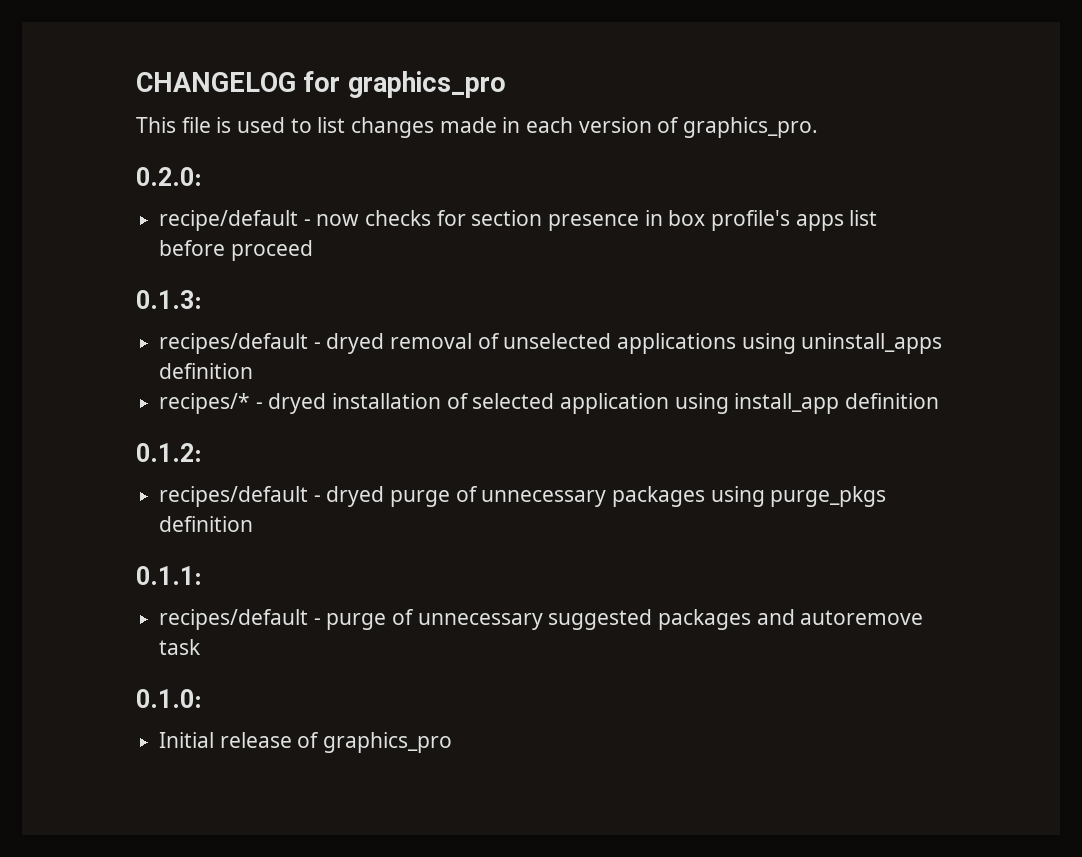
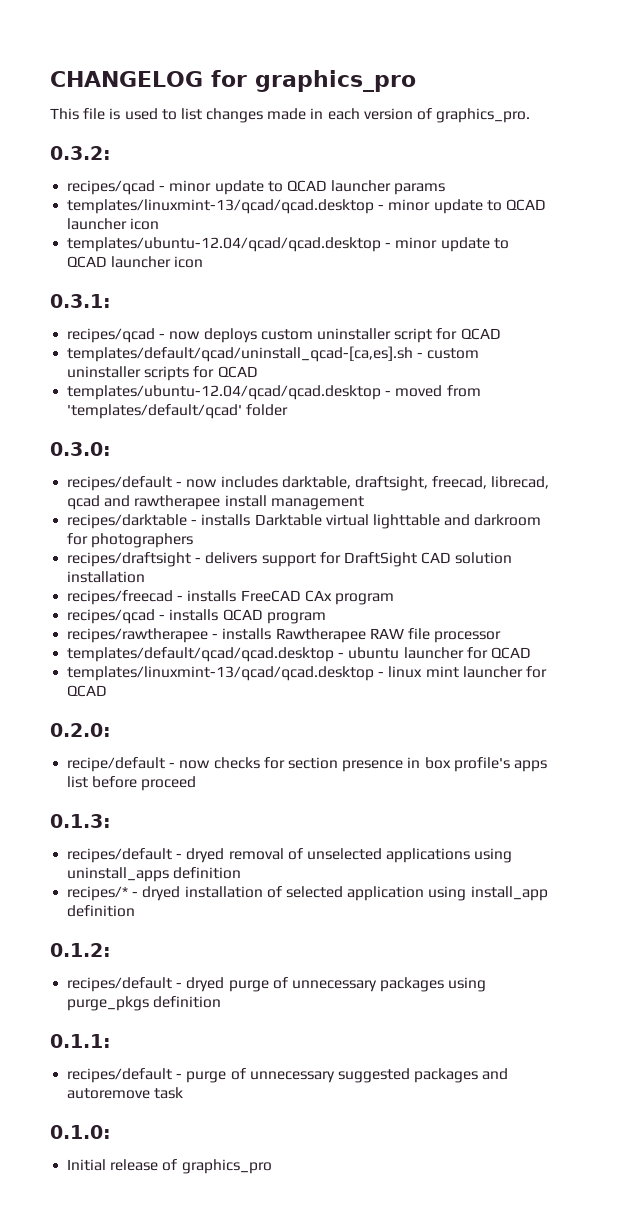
+ 0.3.2:
+ recipes/qcad - minor update to QCAD launcher params
+ templates/linuxmint-13/qcad/qcad.desktop - minor update to QCAD launcher icon
+ templates/ubuntu-12.04/qcad/qcad.desktop - minor update to QCAD launcher icon
+ 0.3.1:
+ recipes/qcad - now deploys custom uninstaller script for QCAD
+ templates/default/qcad/uninstall_qcad-[ca,es].sh - custom uninstaller scripts for QCAD
+ templates/ubuntu-12.04/qcad/qcad.desktop - moved from 'templates/default/qcad' folder
+ 0.3.0:
+ recipes/default - now includes darktable, draftsight, freecad, librecad, qcad and rawtherapee install management
+ recipes/darktable - installs Darktable virtual lighttable and darkroom for photographers
+ recipes/draftsight - delivers support for DraftSight CAD solution installation
+ recipes/freecad - installs FreeCAD CAx program
+ recipes/qcad - installs QCAD program
+ recipes/rawtherapee - installs Rawtherapee RAW file processor
+ templates/default/qcad/qcad.desktop - ubuntu launcher for QCAD
+ templates/linuxmint-13/qcad/qcad.desktop - linux mint launcher for QCAD

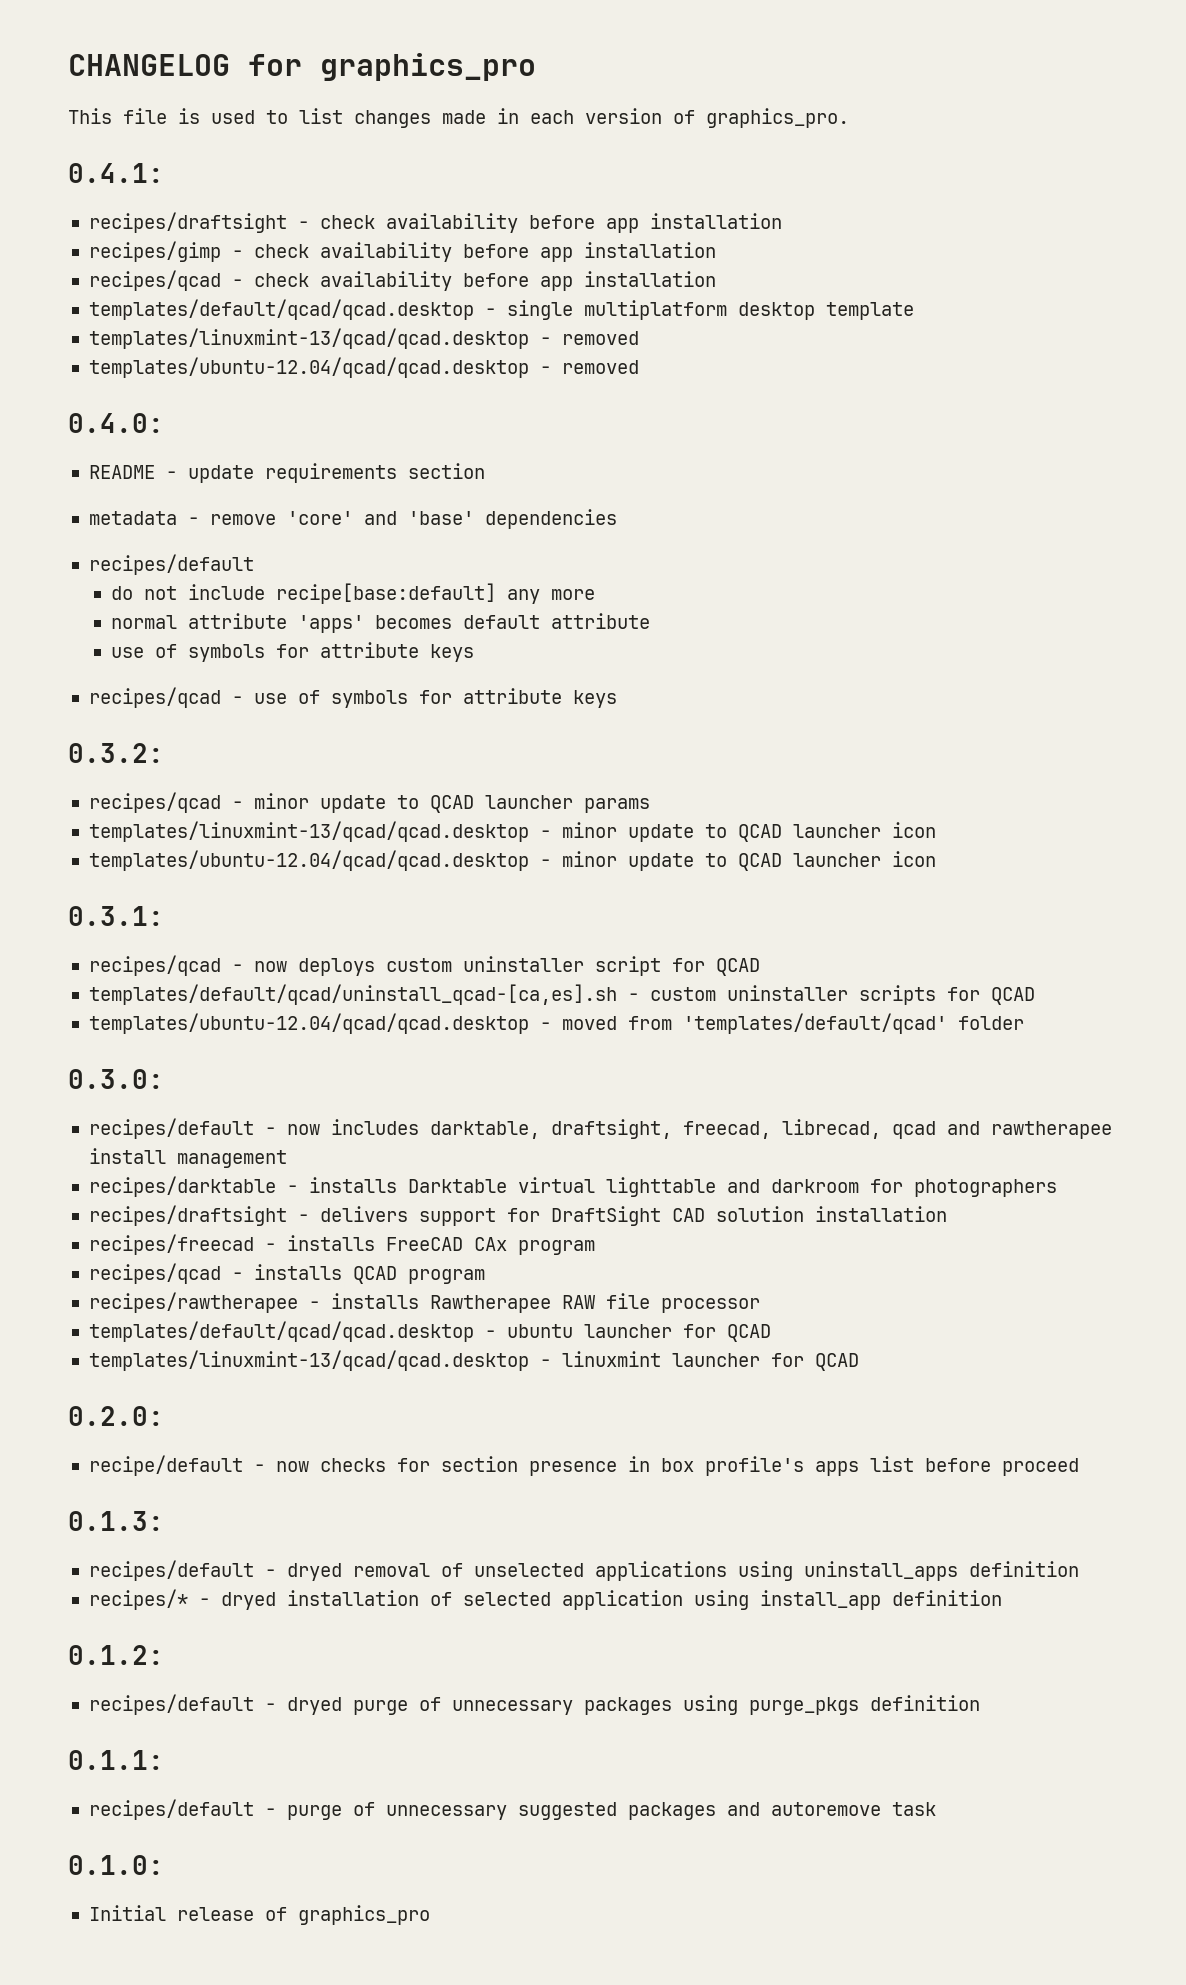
+ 0.4.1:
+ recipes/draftsight - check availability before app installation
+ recipes/gimp - check availability before app installation
+ recipes/qcad - check availability before app installation
+ templates/default/qcad/qcad.desktop - single multiplatform desktop template
+ templates/linuxmint-13/qcad/qcad.desktop - removed
+ templates/ubuntu-12.04/qcad/qcad.desktop - removed
+ 0.4.0:
+ README - update requirements section
+ metadata - remove 'core' and 'base' dependencies
+ recipes/default
+ do not include recipe[base:default] any more
+ normal attribute 'apps' becomes default attribute
+ use of symbols for attribute keys
+ recipes/qcad - use of symbols for attribute keys
- templates/linuxmint-13/qcad/qcad.desktop - linux mint launcher for QCAD
+ templates/linuxmint-13/qcad/qcad.desktop - linuxmint launcher for QCAD

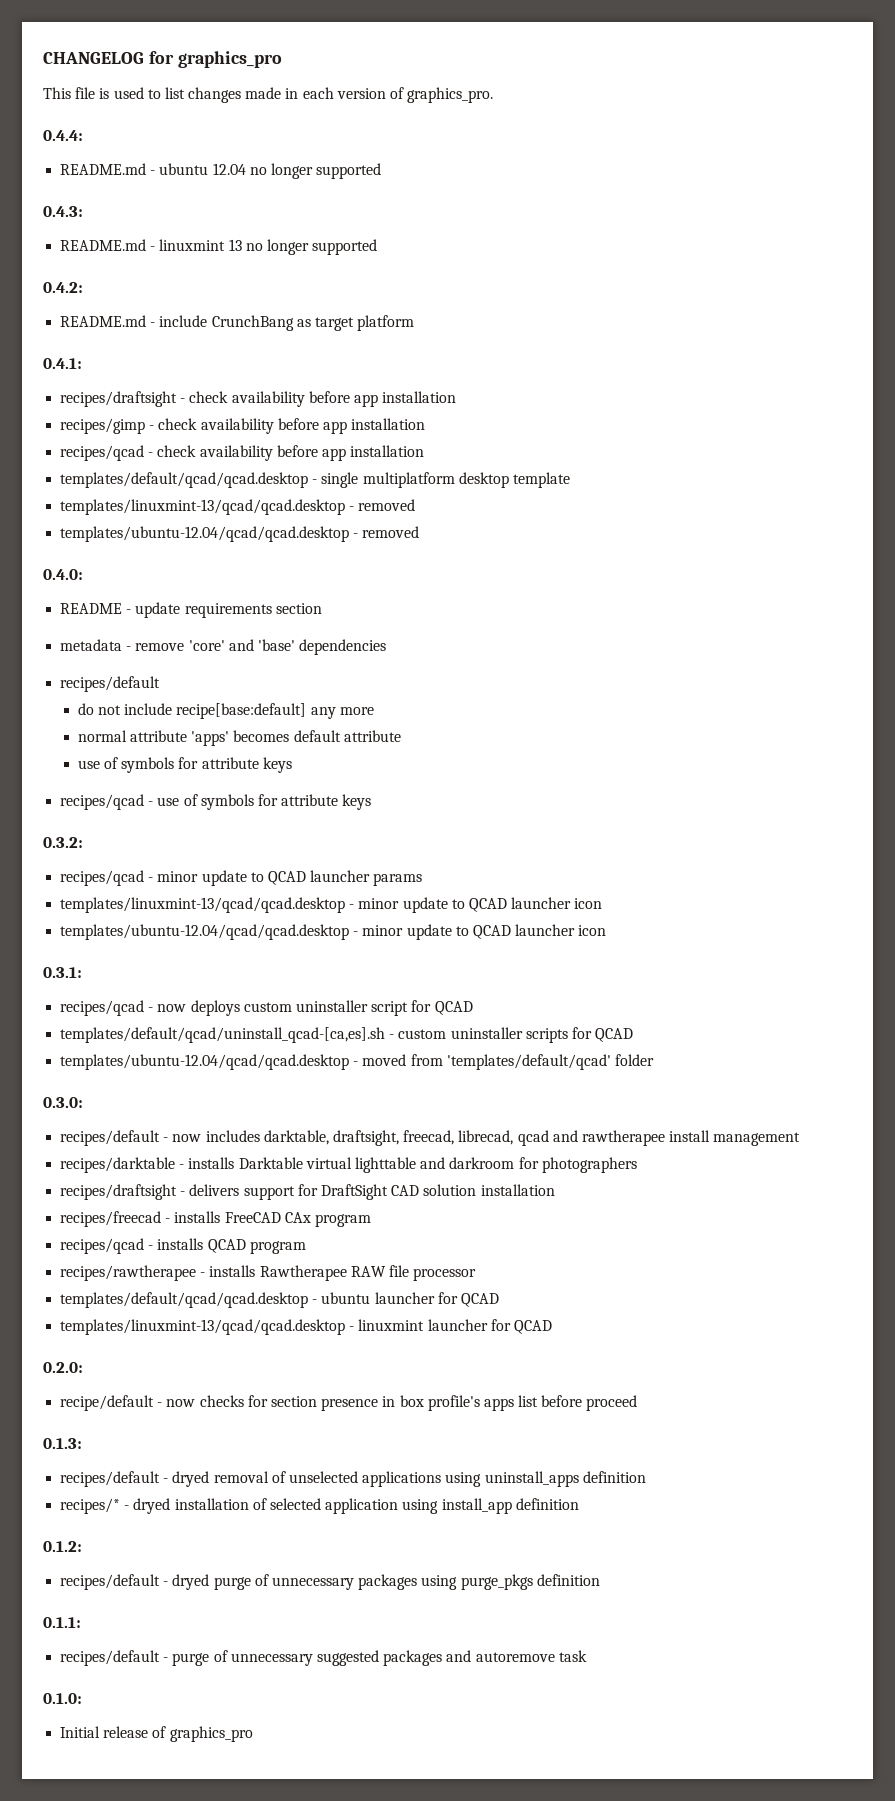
+ 0.4.4:
+ README.md - ubuntu 12.04 no longer supported
+ 0.4.3:
+ README.md - linuxmint 13 no longer supported
+ 0.4.2:
+ README.md - include CrunchBang as target platform

